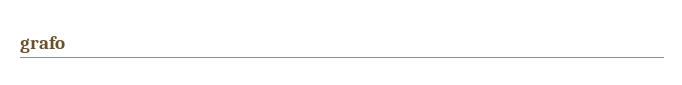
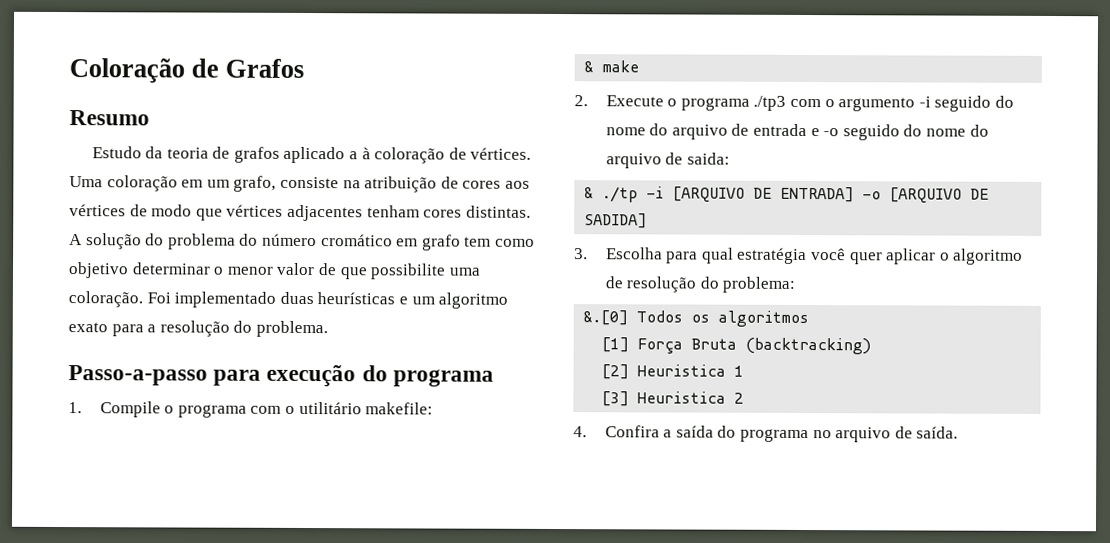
- grafo
+ Coloração de Grafos
+ Resumo
+ Estudo da teoria de grafos aplicado a à coloração de vértices. Uma coloração em um grafo, consiste na atribuição de cores aos vértices de modo que vértices adjacentes tenham cores distintas. A solução do problema do número cromático em grafo tem como objetivo determinar o menor valor de que possibilite uma coloração. Foi implementado duas heurísticas e um algoritmo exato para a resolução do problema.
+ Passo-a-passo para execução do programa
+ 1. Compile o programa com o utilitário makefile:
+ & make
+ 2. Execute o programa ./tp3 com o argumento -i seguido do nome do arquivo de entrada e -o seguido do nome do arquivo de saida:
+ & ./tp -i [ARQUIVO DE ENTRADA] -o [ARQUIVO DE SADIDA]
+ 3. Escolha para qual estratégia você quer aplicar o algoritmo de resolução do problema:
+ &.[0] Todos os algoritmos
+ [1] Força Bruta (backtracking)
+ [2] Heuristica 1
+ [3] Heuristica 2
+ 4. Confira a saída do programa no arquivo de saída.

